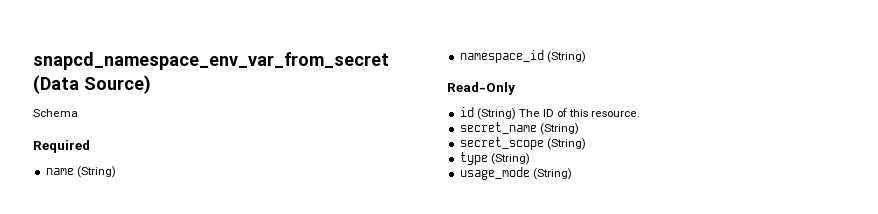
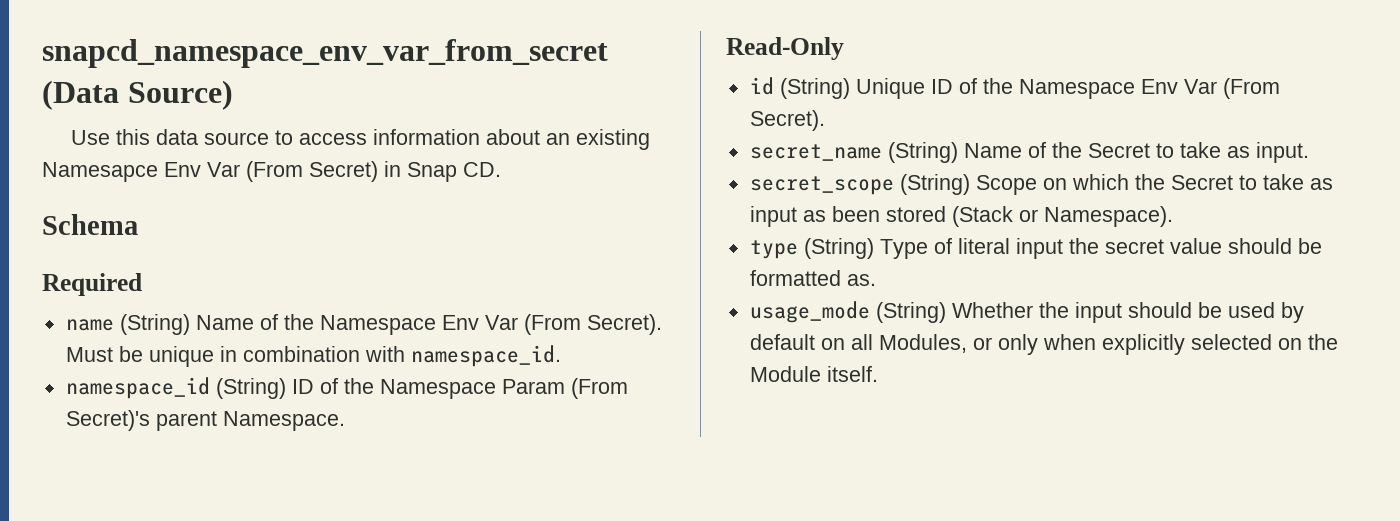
+ Use this data source to access information about an existing Namesapce Env Var (From Secret) in Snap CD.
  Schema
  Required
- name (String)
- namespace_id (String)
+ name (String) Name of the Namespace Env Var (From Secret). Must be unique in combination with namespace_id.
+ namespace_id (String) ID of the Namespace Param (From Secret)'s parent Namespace.
- id (String) The ID of this resource.
- secret_name (String)
- secret_scope (String)
- type (String)
- usage_mode (String)
+ id (String) Unique ID of the Namespace Env Var (From Secret).
+ secret_name (String) Name of the Secret to take as input.
+ secret_scope (String) Scope on which the Secret to take as input as been stored (Stack or Namespace).
+ type (String) Type of literal input the secret value should be formatted as.
+ usage_mode (String) Whether the input should be used by default on all Modules, or only when explicitly selected on the Module itself.

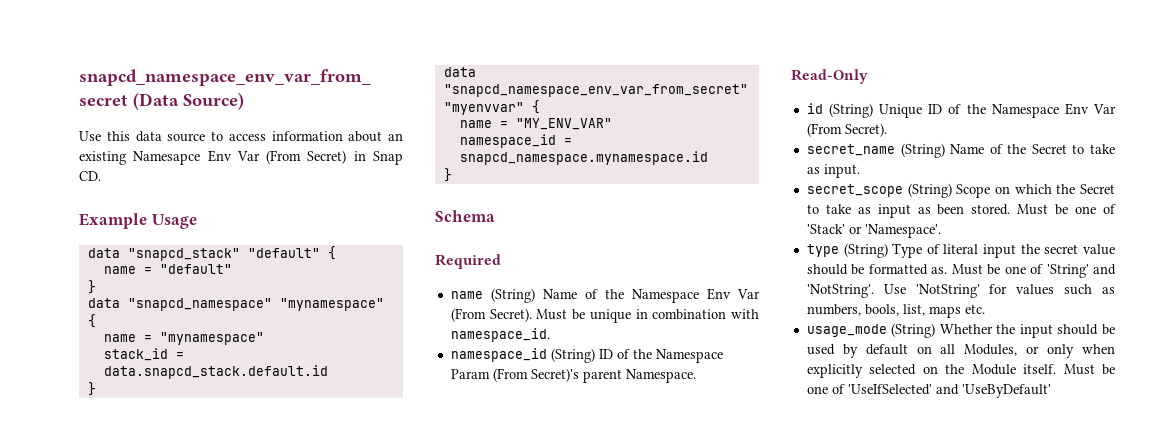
+ Example Usage
+ data "snapcd_stack" "default" {
+ name = "default"
+ }
+ data "snapcd_namespace" "mynamespace" {
+ name = "mynamespace"
+ stack_id = data.snapcd_stack.default.id
+ }
+ data "snapcd_namespace_env_var_from_secret" "myenvvar" {
+ name = "MY_ENV_VAR"
+ namespace_id = snapcd_namespace.mynamespace.id
+ }
- secret_scope (String) Scope on which the Secret to take as input as been stored (Stack or Namespace).
+ secret_scope (String) Scope on which the Secret to take as input as been stored. Must be one of 'Stack' or 'Namespace'.
+ Must be one of 'String' and 'NotString'. Use 'NotString' for values such as numbers, bools, list, maps etc.
+ Must be one of 'UseIfSelected' and 'UseByDefault'

